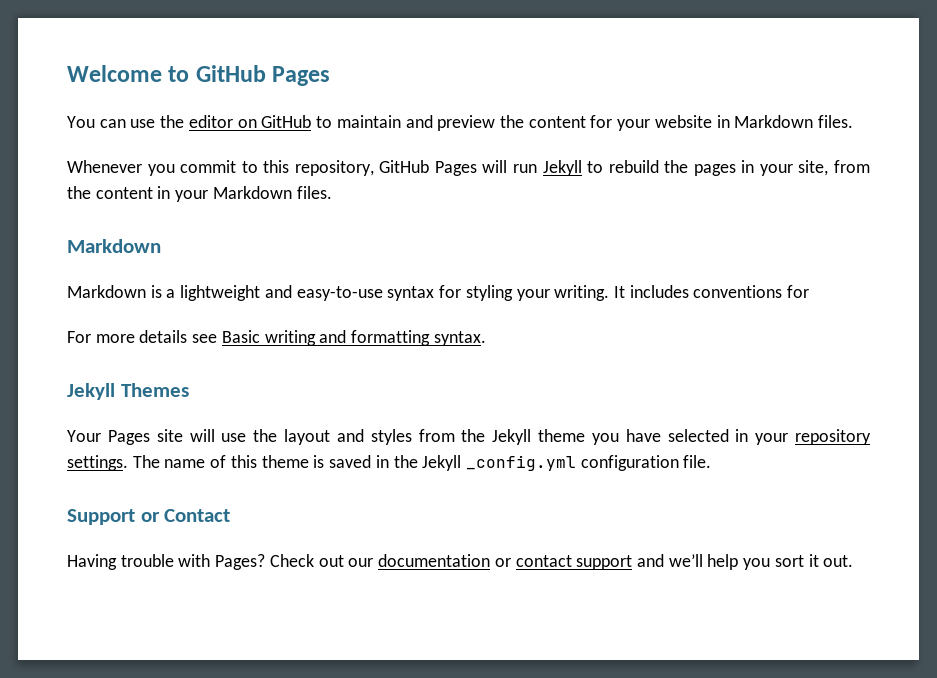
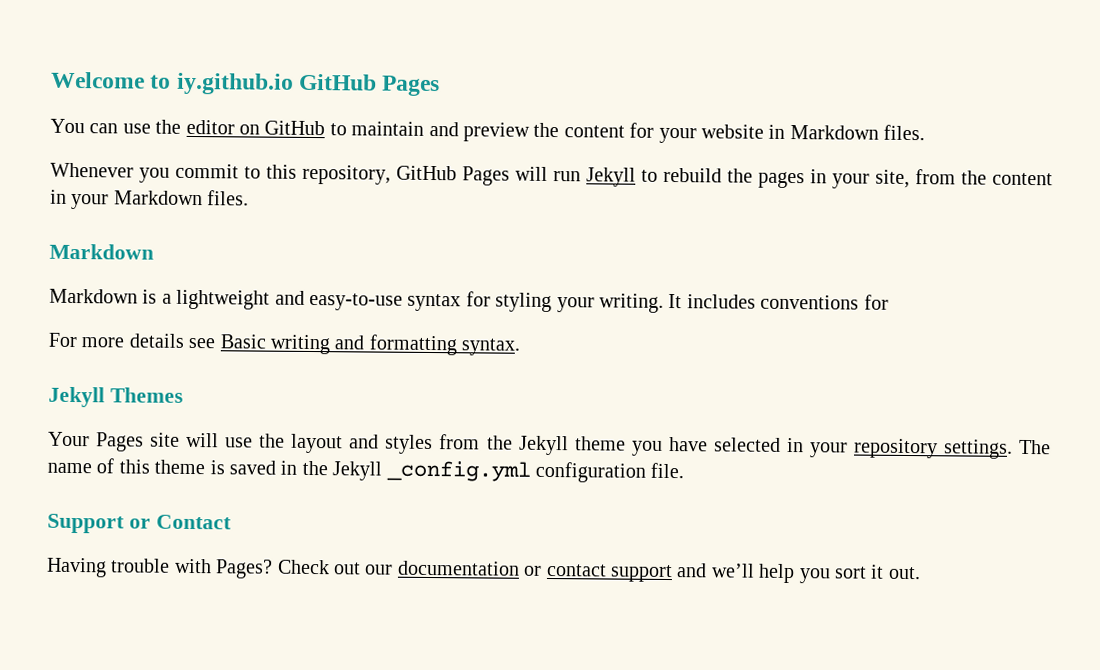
- Welcome to GitHub Pages
+ Welcome to iy.github.io GitHub Pages

